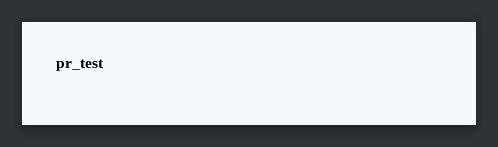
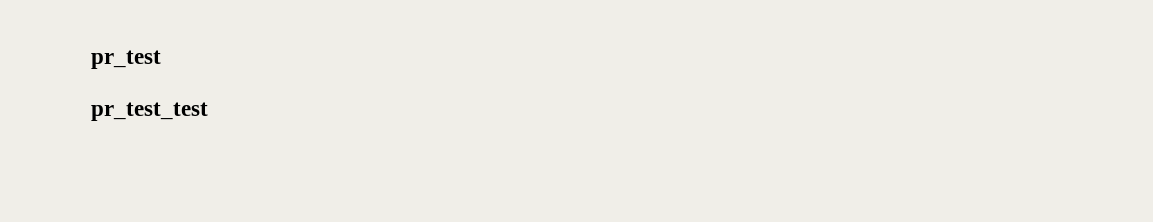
+ pr_test_test

